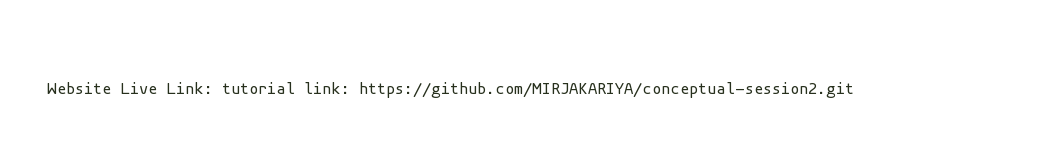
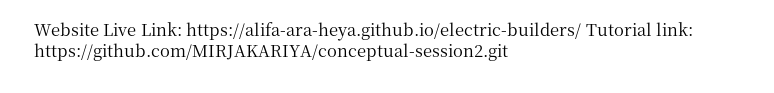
- Website Live Link: tutorial link: https://github.com/MIRJAKARIYA/conceptual-session2.git
+ Website Live Link: https://alifa-ara-heya.github.io/electric-builders/ Tutorial link: https://github.com/MIRJAKARIYA/conceptual-session2.git

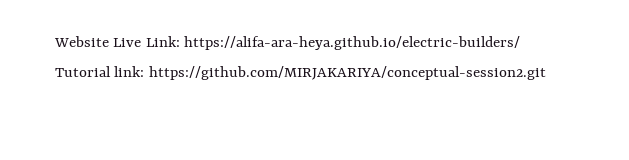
- Website Live Link: https://alifa-ara-heya.github.io/electric-builders/ Tutorial link: https://github.com/MIRJAKARIYA/conceptual-session2.git
+ Website Live Link: https://alifa-ara-heya.github.io/electric-builders/
+ Tutorial link: https://github.com/MIRJAKARIYA/conceptual-session2.git

